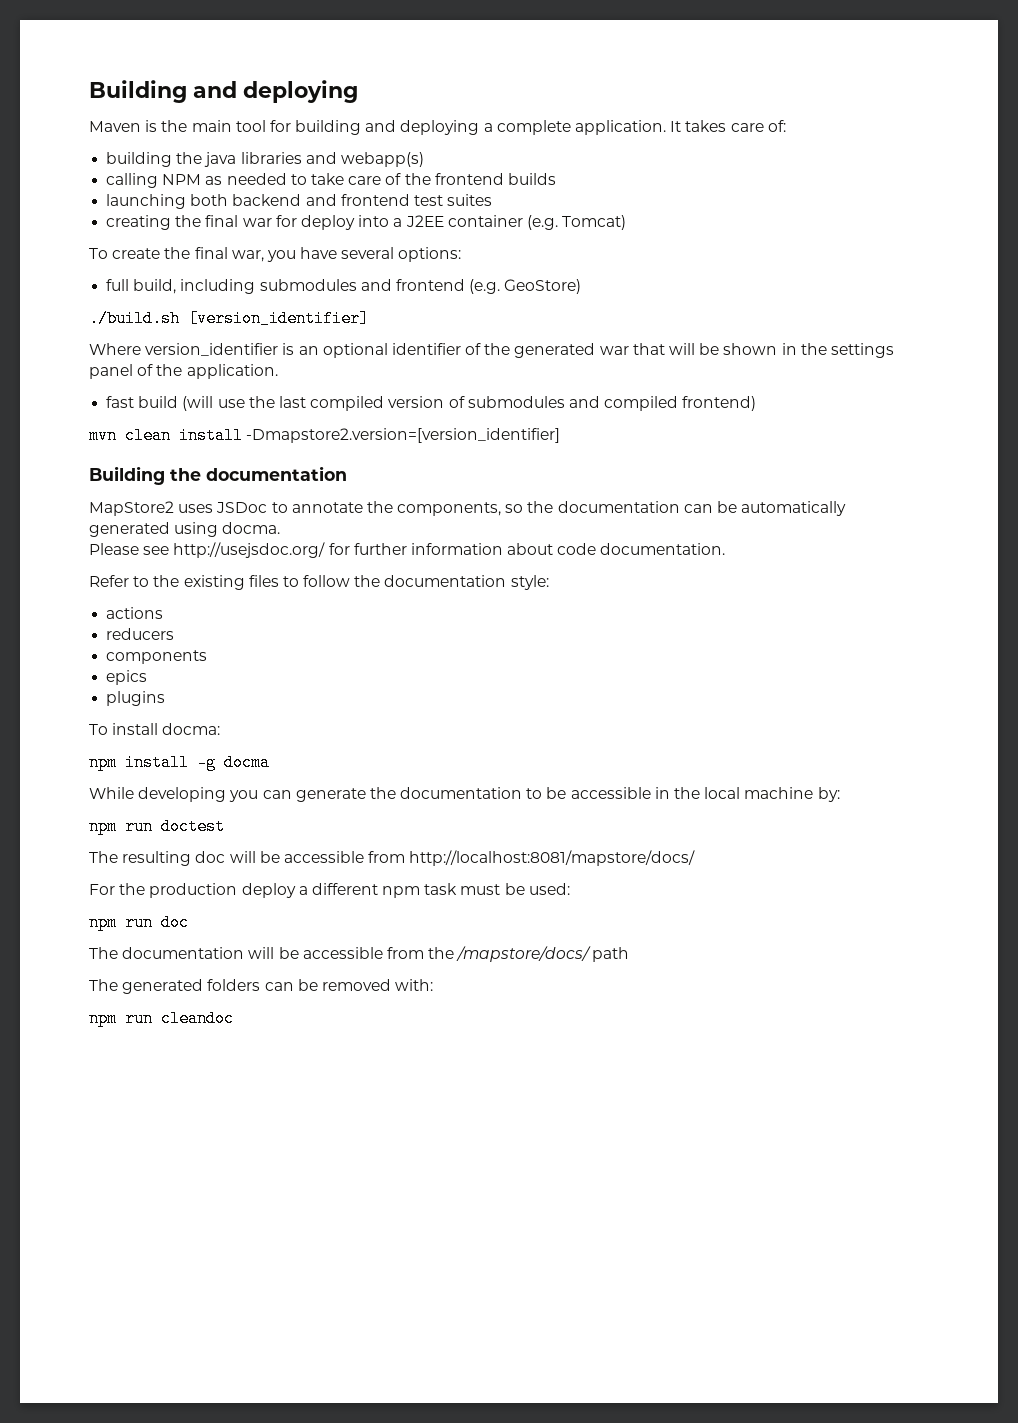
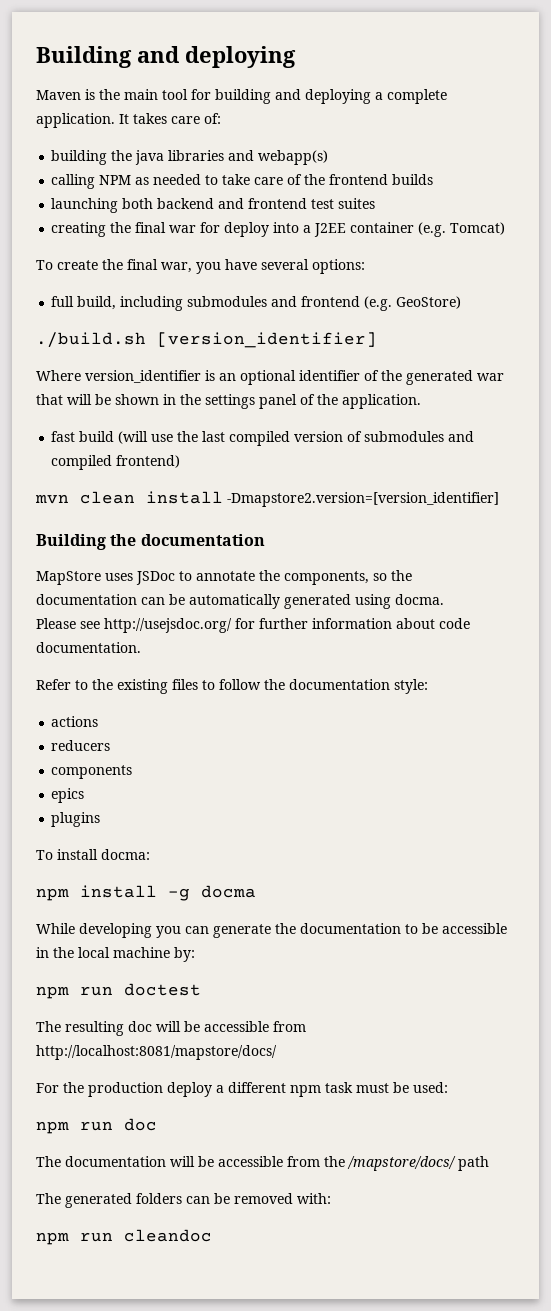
- MapStore2 uses JSDoc to annotate the components, so the documentation can be automatically generated using docma.
+ MapStore uses JSDoc to annotate the components, so the documentation can be automatically generated using docma.

